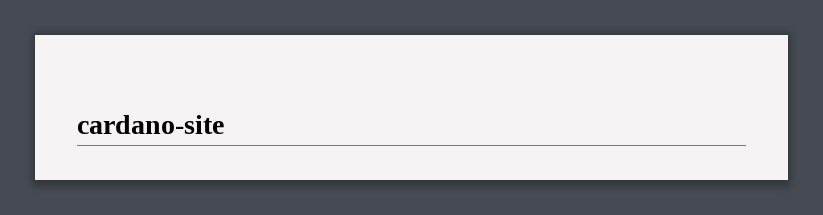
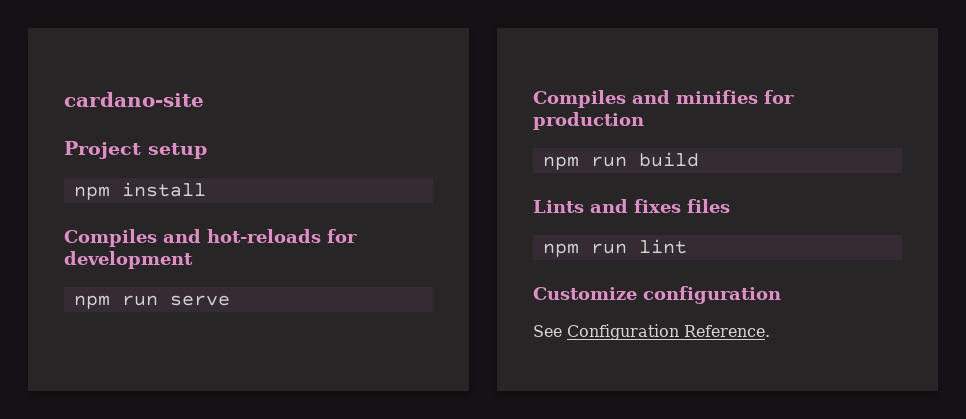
+ Project setup
+ npm install
+ Compiles and hot-reloads for development
+ npm run serve
+ Compiles and minifies for production
+ npm run build
+ Lints and fixes files
+ npm run lint
+ Customize configuration
+ See Configuration Reference.

